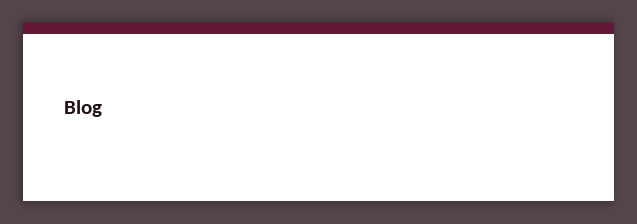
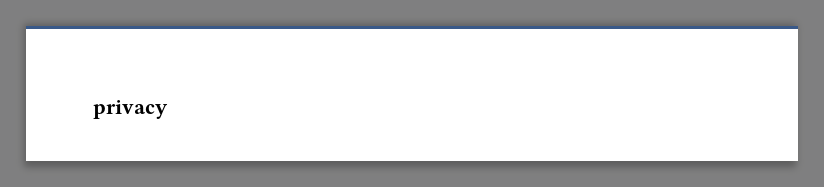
- Blog
+ privacy

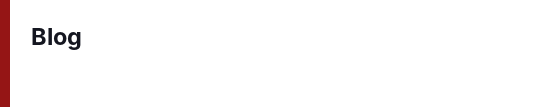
- privacy
+ Blog

